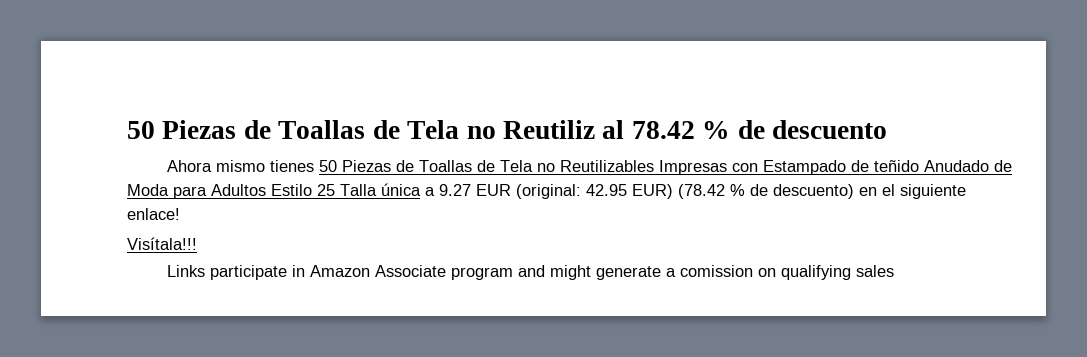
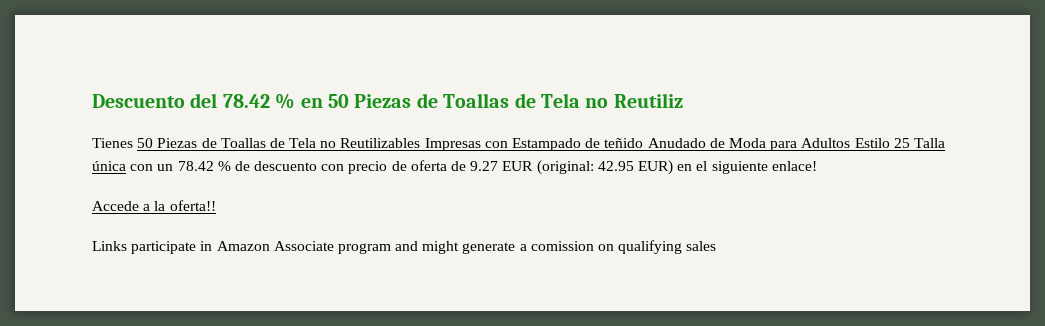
- 50 Piezas de Toallas de Tela no Reutiliz al 78.42 % de descuento
- Ahora mismo tienes 50 Piezas de Toallas de Tela no Reutilizables Impresas con Estampado de teñido Anudado de Moda para Adultos Estilo 25 Talla única a 9.27 EUR (original: 42.95 EUR) (78.42 % de descuento) en el siguiente enlace!
+ Descuento del 78.42 % en 50 Piezas de Toallas de Tela no Reutiliz
+ Tienes 50 Piezas de Toallas de Tela no Reutilizables Impresas con Estampado de teñido Anudado de Moda para Adultos Estilo 25 Talla única con un 78.42 % de descuento con precio de oferta de 9.27 EUR (original: 42.95 EUR) en el siguiente enlace!
- Visítala!!!
+ Accede a la oferta!!

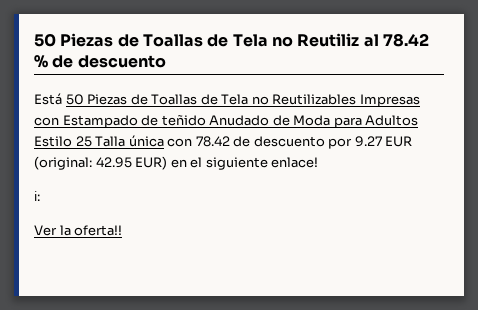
- Descuento del 78.42 % en 50 Piezas de Toallas de Tela no Reutiliz
- Tienes 50 Piezas de Toallas de Tela no Reutilizables Impresas con Estampado de teñido Anudado de Moda para Adultos Estilo 25 Talla única con un 78.42 % de descuento con precio de oferta de 9.27 EUR (original: 42.95 EUR) en el siguiente enlace!
+ 50 Piezas de Toallas de Tela no Reutiliz al 78.42 % de descuento
+ Está 50 Piezas de Toallas de Tela no Reutilizables Impresas con Estampado de teñido Anudado de Moda para Adultos Estilo 25 Talla única con 78.42 de descuento por 9.27 EUR (original: 42.95 EUR) en el siguiente enlace!
- Accede a la oferta!!
+ ℹ:
+ Ver la oferta!!
- Links participate in Amazon Associate program and might generate a comission on qualifying sales

